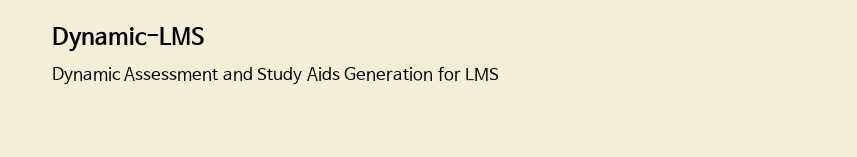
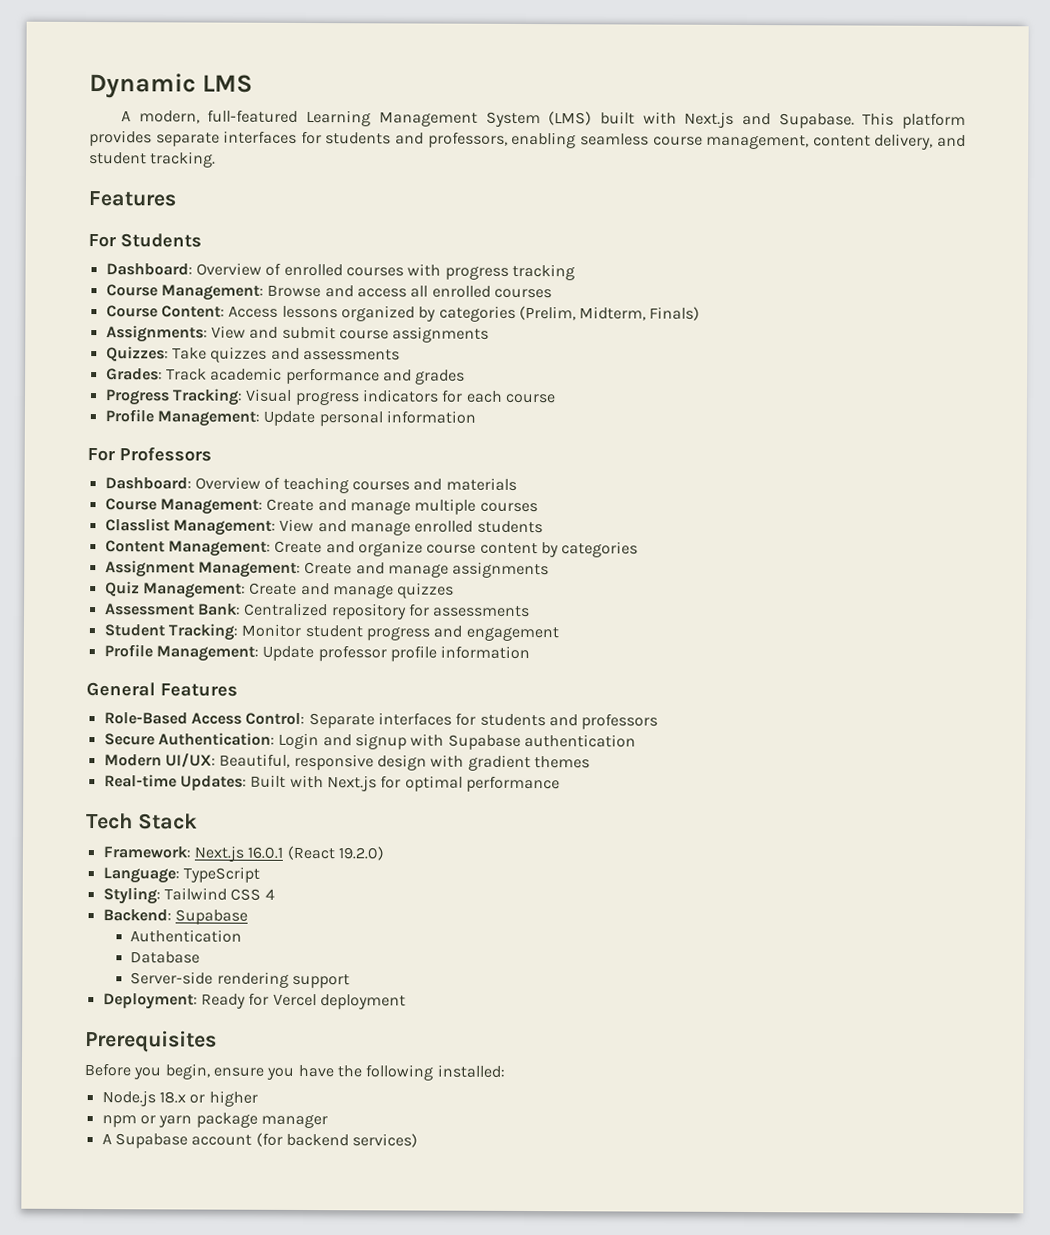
- Dynamic-LMS
- Dynamic Assessment and Study Aids Generation for LMS
+ Dynamic LMS
+ A modern, full-featured Learning Management System (LMS) built with Next.js and Supabase. This platform provides separate interfaces for students and professors, enabling seamless course management, content delivery, and student tracking.
+ Features
+ For Students
+ Dashboard: Overview of enrolled courses with progress tracking
+ Course Management: Browse and access all enrolled courses
+ Course Content: Access lessons organized by categories (Prelim, Midterm, Finals)
+ Assignments: View and submit course assignments
+ Quizzes: Take quizzes and assessments
+ Grades: Track academic performance and grades
+ Progress Tracking: Visual progress indicators for each course
+ Profile Management: Update personal information
+ For Professors
+ Dashboard: Overview of teaching courses and materials
+ Course Management: Create and manage multiple courses
+ Classlist Management: View and manage enrolled students
+ Content Management: Create and organize course content by categories
+ Assignment Management: Create and manage assignments
+ Quiz Management: Create and manage quizzes
+ Assessment Bank: Centralized repository for assessments
+ Student Tracking: Monitor student progress and engagement
+ Profile Management: Update professor profile information
+ General Features
+ Role-Based Access Control: Separate interfaces for students and professors
+ Secure Authentication: Login and signup with Supabase authentication
+ Modern UI/UX: Beautiful, responsive design with gradient themes
+ Real-time Updates: Built with Next.js for optimal performance
+ Tech Stack
+ Framework: Next.js 16.0.1 (React 19.2.0)
+ Language: TypeScript
+ Styling: Tailwind CSS 4
+ Backend: Supabase
+ Authentication
+ Database
+ Server-side rendering support
+ Deployment: Ready for Vercel deployment
+ Prerequisites
+ Before you begin, ensure you have the following installed:
+ Node.js 18.x or higher
+ npm or yarn package manager
+ A Supabase account (for backend services)

